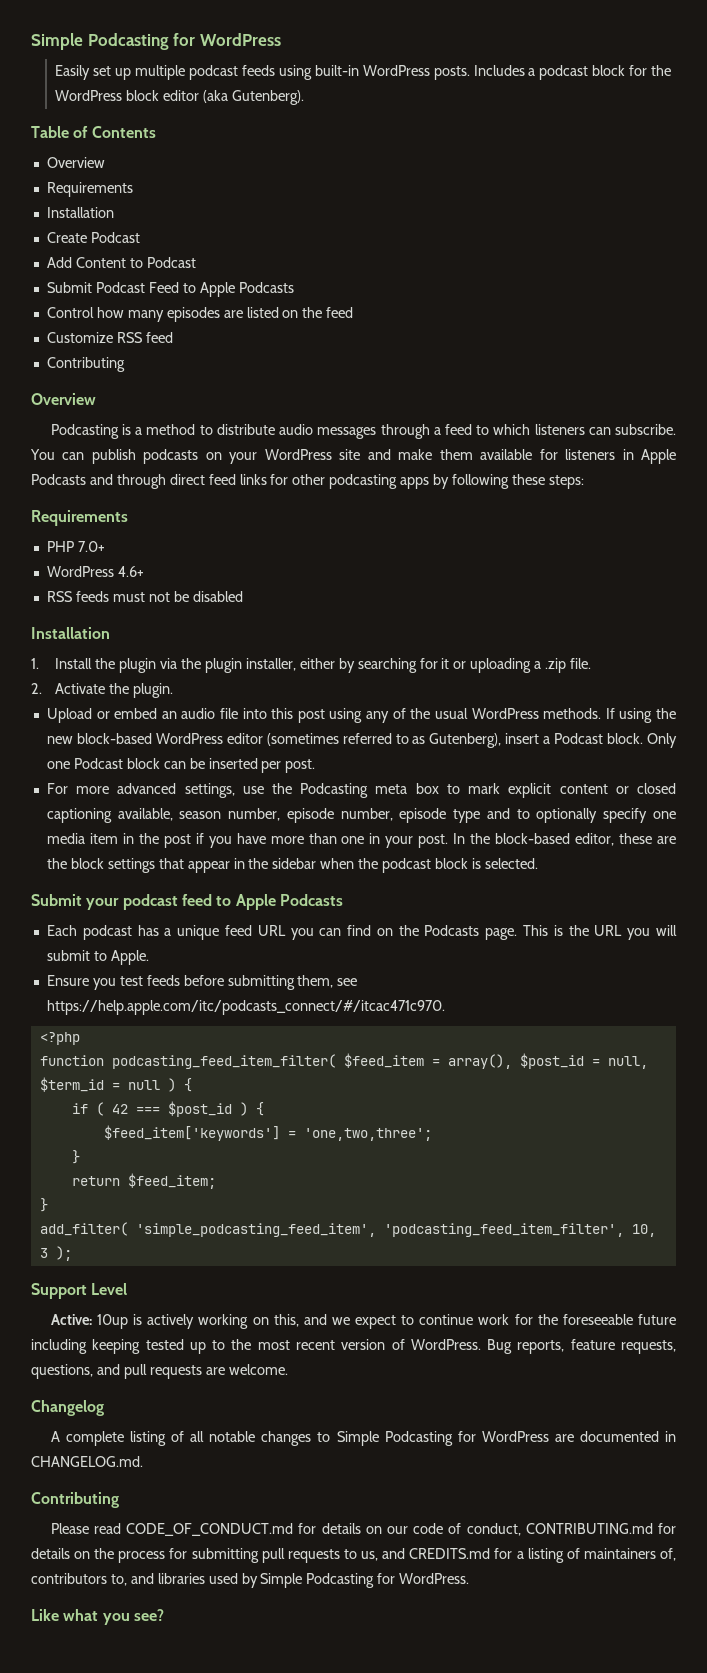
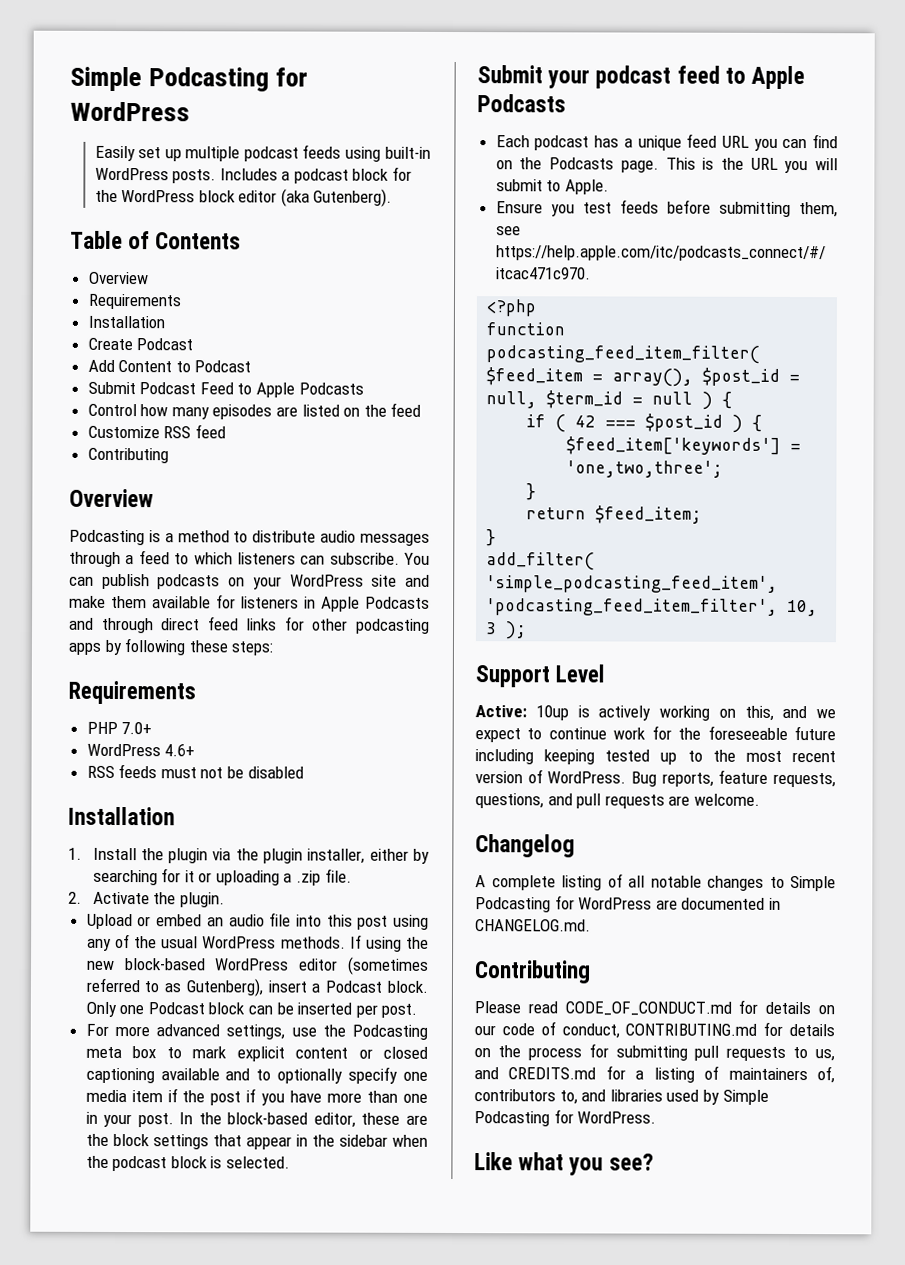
- For more advanced settings, use the Podcasting meta box to mark explicit content or closed captioning available, season number, episode number, episode type and to optionally specify one media item in the post if you have more than one in your post.
+ For more advanced settings, use the Podcasting meta box to mark explicit content or closed captioning available and to optionally specify one media item if the post if you have more than one in your post.

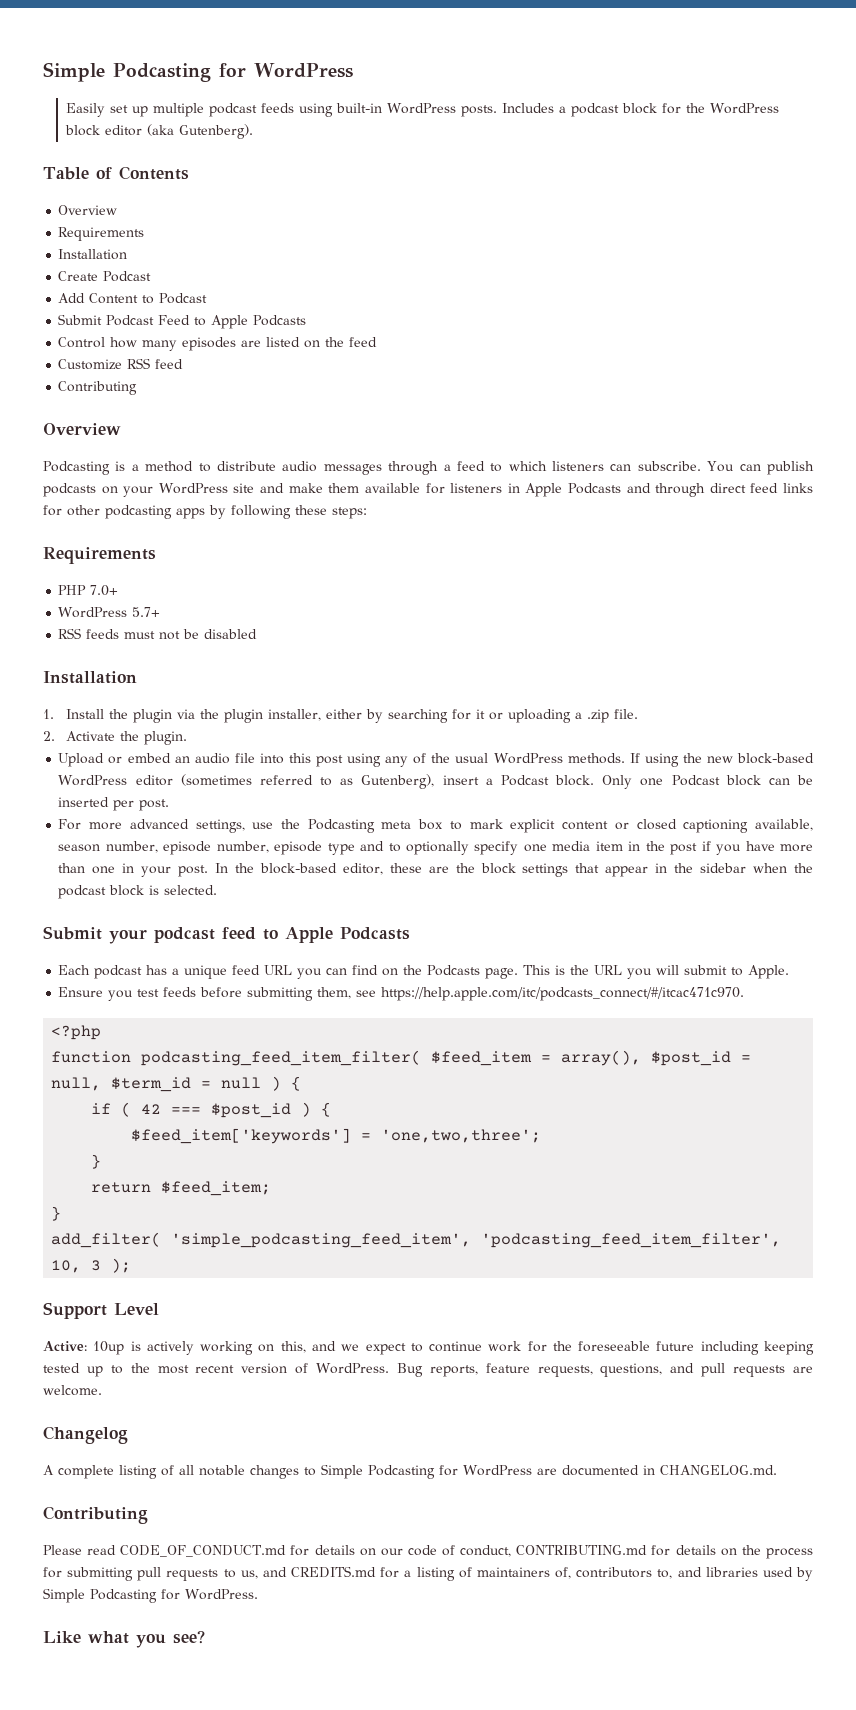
- WordPress 4.6+
+ WordPress 5.7+
- For more advanced settings, use the Podcasting meta box to mark explicit content or closed captioning available and to optionally specify one media item if the post if you have more than one in your post.
+ For more advanced settings, use the Podcasting meta box to mark explicit content or closed captioning available, season number, episode number, episode type and to optionally specify one media item in the post if you have more than one in your post.

